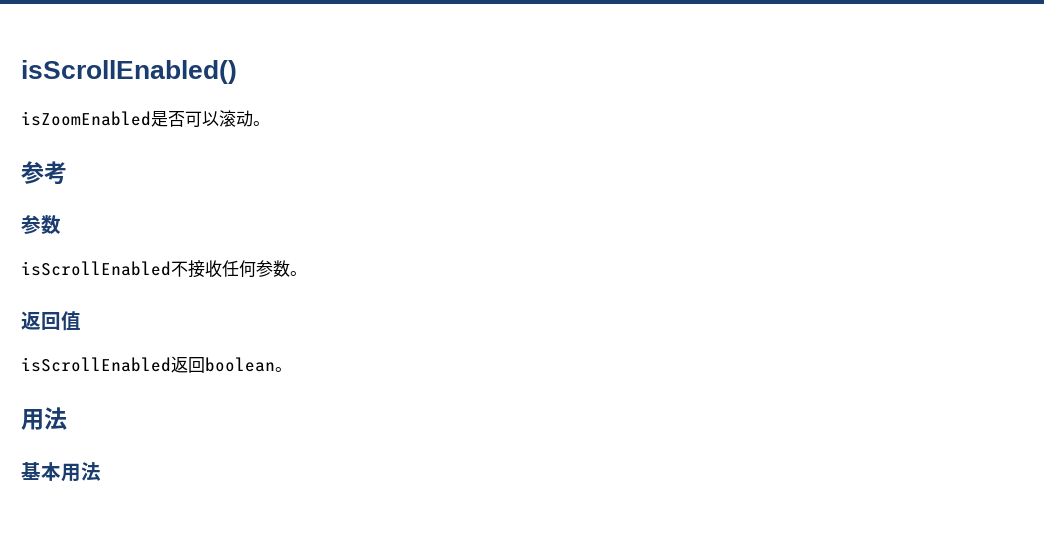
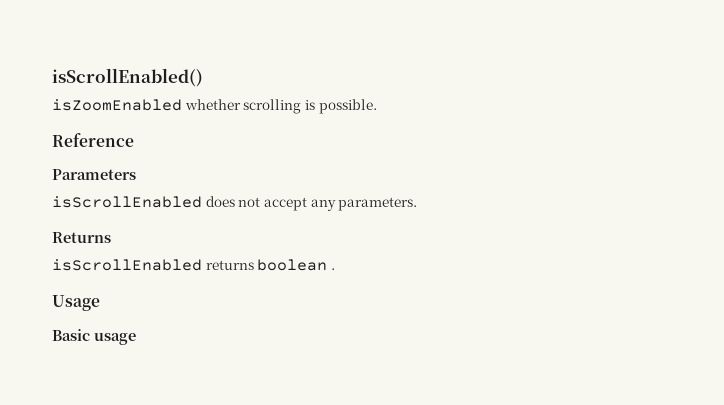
- isZoomEnabled是否可以滚动。
- 参考
- 参数
- isScrollEnabled不接收任何参数。
- 返回值
- isScrollEnabled返回boolean。
- 用法
- 基本用法
+ isZoomEnabled whether scrolling is possible.
+ Reference
+ Parameters
+ isScrollEnabled does not accept any parameters.
+ Returns
+ isScrollEnabled returns boolean .
+ Usage
+ Basic usage

